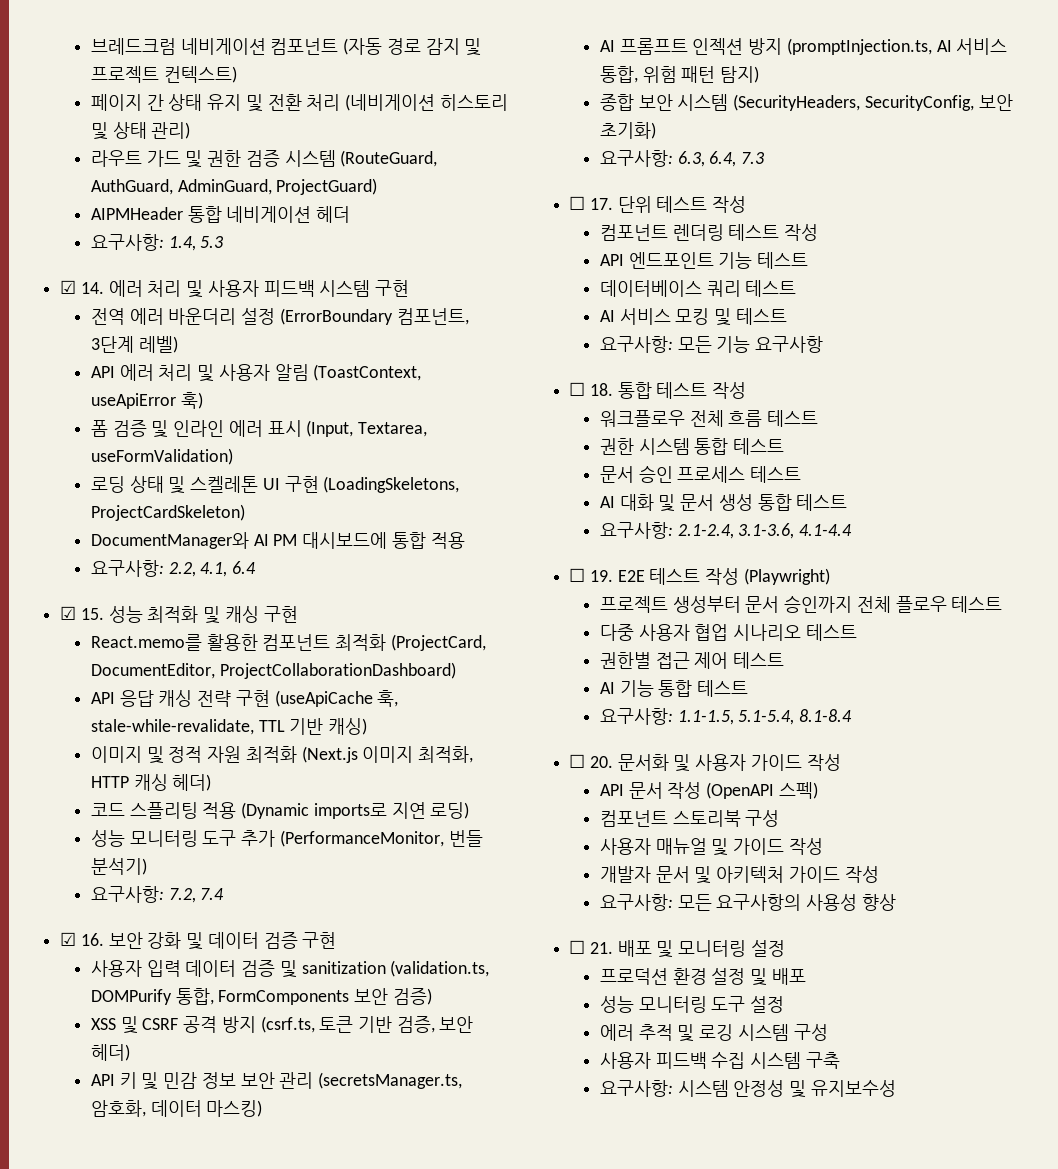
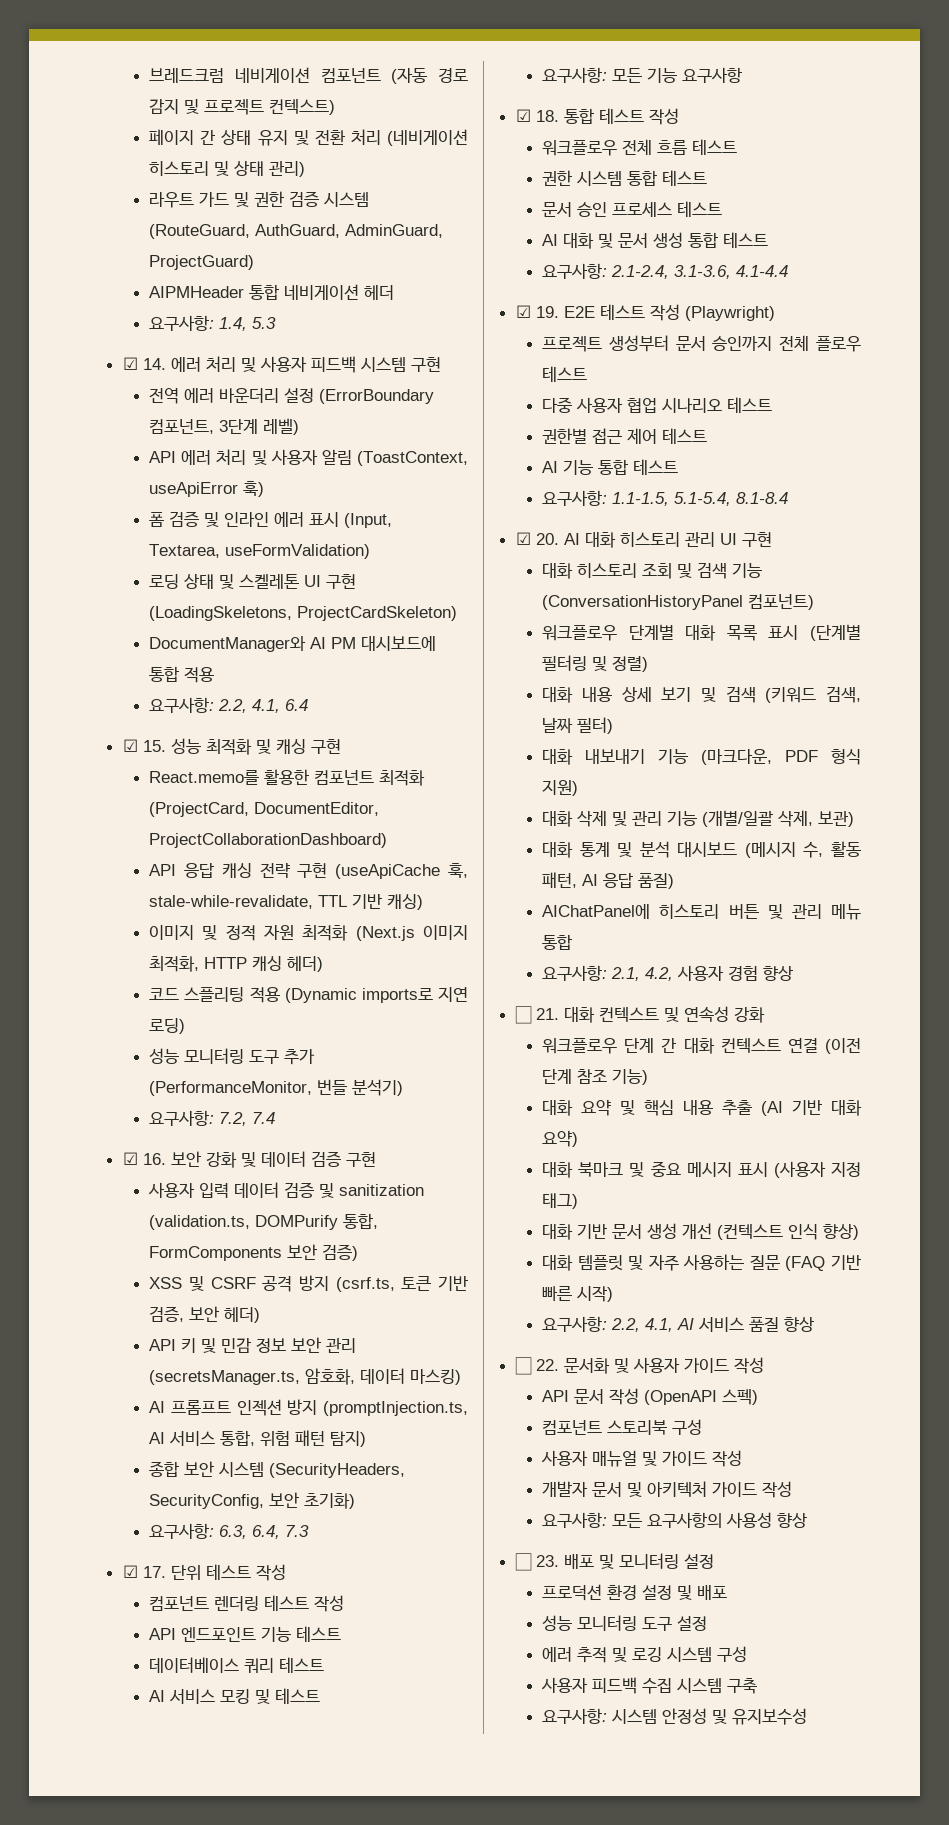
- ☐ 17. 단위 테스트 작성
+ ☑ 17. 단위 테스트 작성
- ☐ 18. 통합 테스트 작성
+ ☑ 18. 통합 테스트 작성
- ☐ 19. E2E 테스트 작성 (Playwright)
+ ☑ 19. E2E 테스트 작성 (Playwright)
- ☐ 20. 문서화 및 사용자 가이드 작성
+ ☑ 20. AI 대화 히스토리 관리 UI 구현
+ 대화 히스토리 조회 및 검색 기능 (ConversationHistoryPanel 컴포넌트)
+ 워크플로우 단계별 대화 목록 표시 (단계별 필터링 및 정렬)
+ 대화 내용 상세 보기 및 검색 (키워드 검색, 날짜 필터)
+ 대화 내보내기 기능 (마크다운, PDF 형식 지원)
+ 대화 삭제 및 관리 기능 (개별/일괄 삭제, 보관)
+ 대화 통계 및 분석 대시보드 (메시지 수, 활동 패턴, AI 응답 품질)
+ AIChatPanel에 히스토리 버튼 및 관리 메뉴 통합
+ 요구사항: 2.1, 4.2, 사용자 경험 향상
+ ☐ 21. 대화 컨텍스트 및 연속성 강화
+ 워크플로우 단계 간 대화 컨텍스트 연결 (이전 단계 참조 기능)
+ 대화 요약 및 핵심 내용 추출 (AI 기반 대화 요약)
+ 대화 북마크 및 중요 메시지 표시 (사용자 지정 태그)
+ 대화 기반 문서 생성 개선 (컨텍스트 인식 향상)
+ 대화 템플릿 및 자주 사용하는 질문 (FAQ 기반 빠른 시작)
+ 요구사항: 2.2, 4.1, AI 서비스 품질 향상
+ ☐ 22. 문서화 및 사용자 가이드 작성
- ☐ 21. 배포 및 모니터링 설정
+ ☐ 23. 배포 및 모니터링 설정

